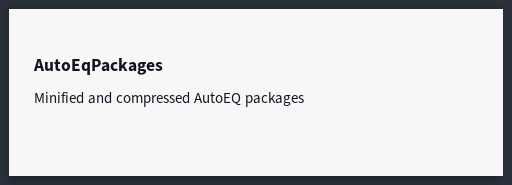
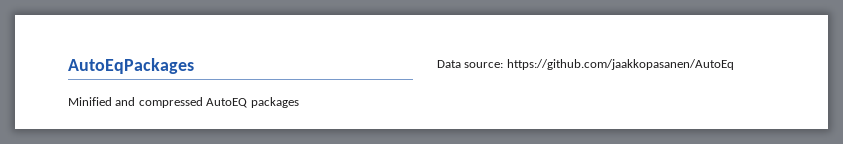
+ Data source: https://github.com/jaakkopasanen/AutoEq

